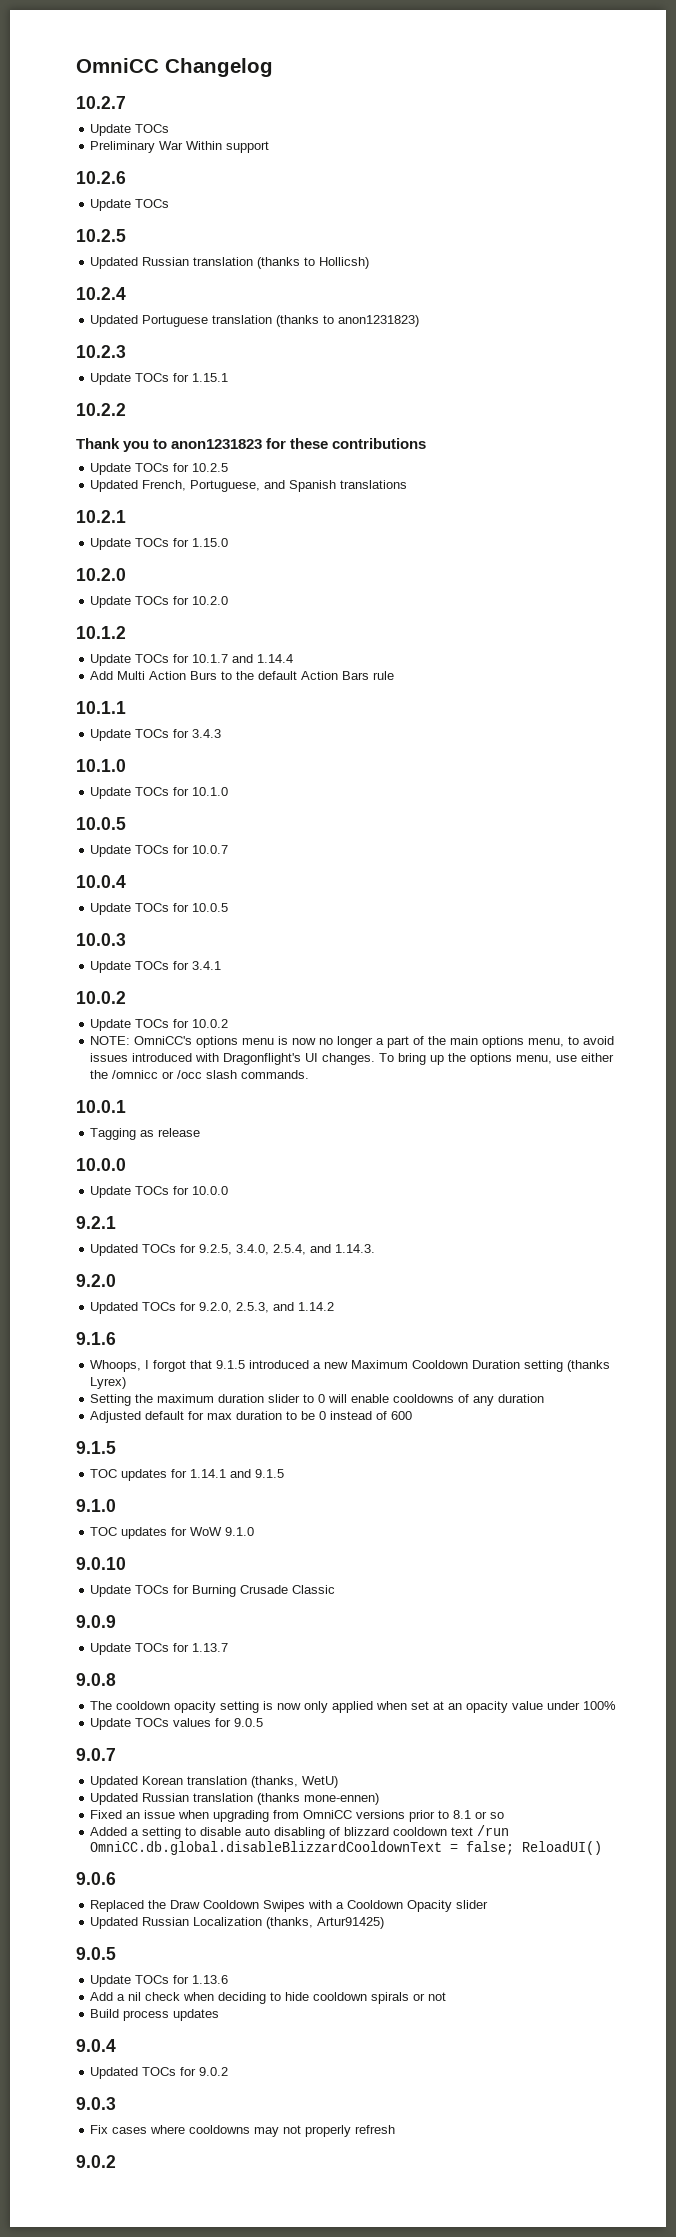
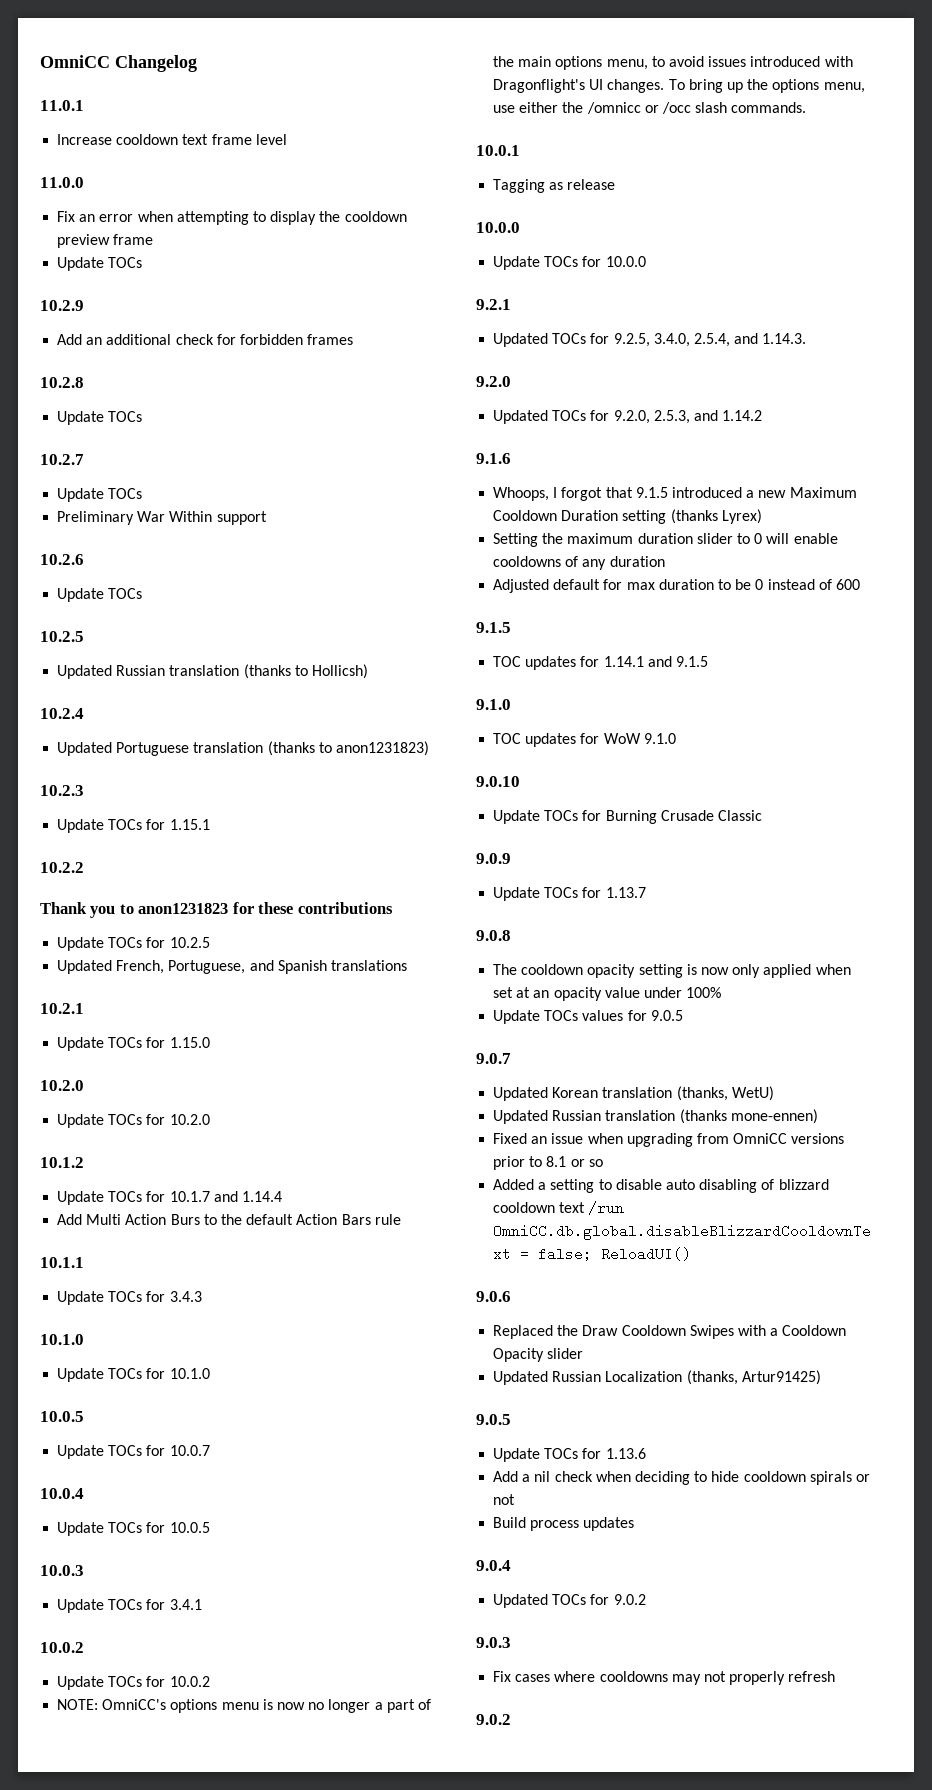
+ 11.0.1
+ Increase cooldown text frame level
+ 11.0.0
+ Fix an error when attempting to display the cooldown preview frame
+ Update TOCs
+ 10.2.9
+ Add an additional check for forbidden frames
+ 10.2.8
+ Update TOCs

